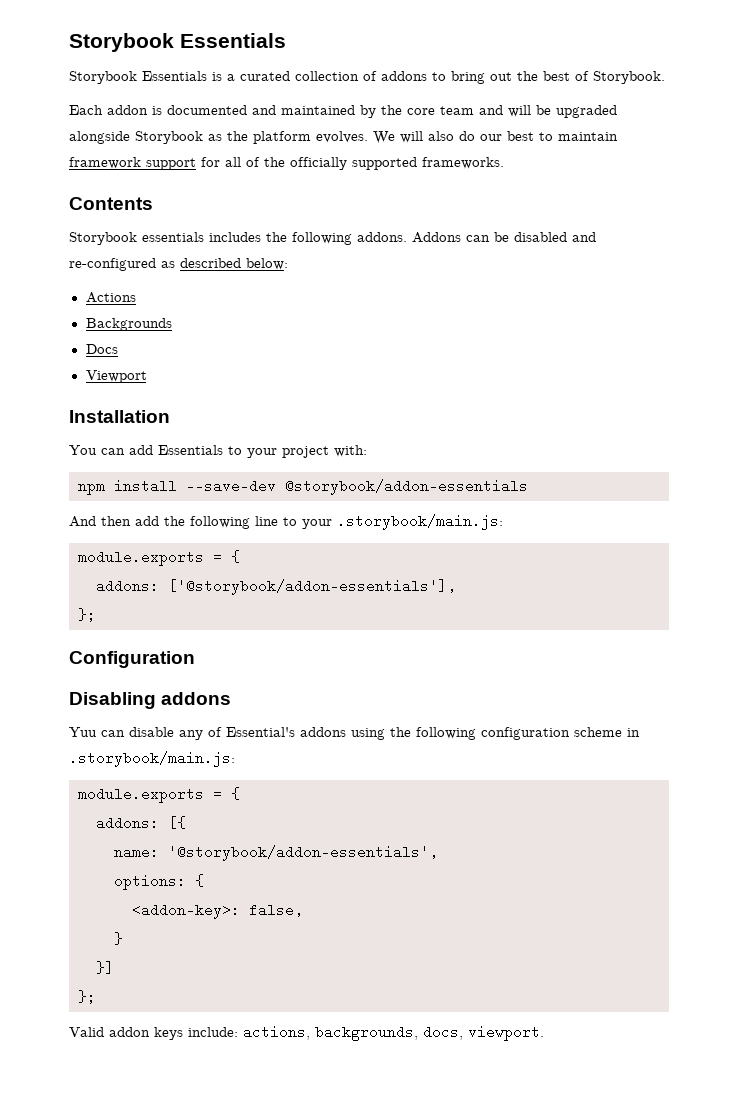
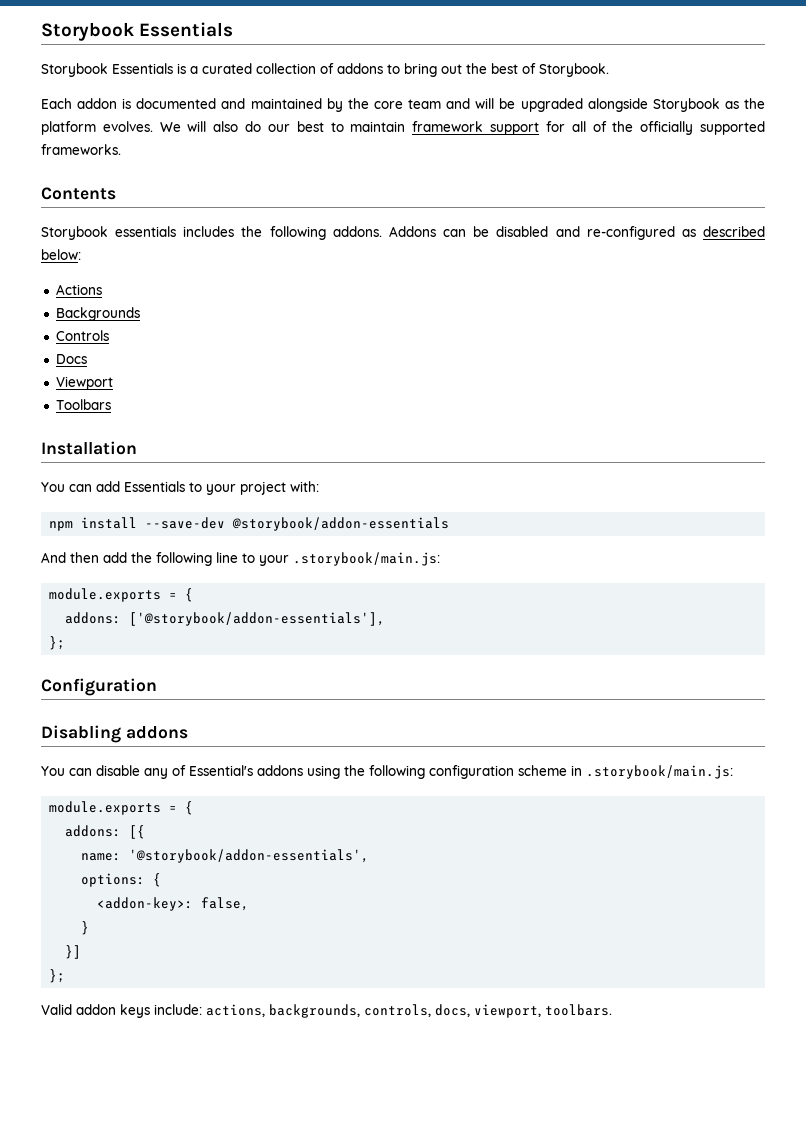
+ Controls
+ Toolbars
- Yuu can disable any of Essential's addons using the following configuration scheme in .storybook/main.js:
+ You can disable any of Essential's addons using the following configuration scheme in .storybook/main.js:
- Valid addon keys include: actions, backgrounds, docs, viewport.
+ Valid addon keys include: actions, backgrounds, controls, docs, viewport, toolbars.

